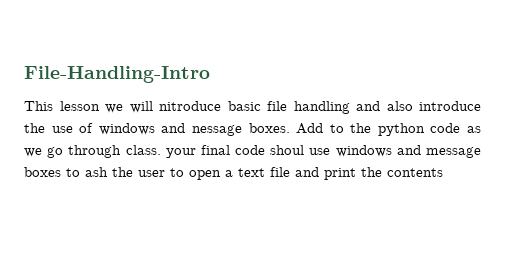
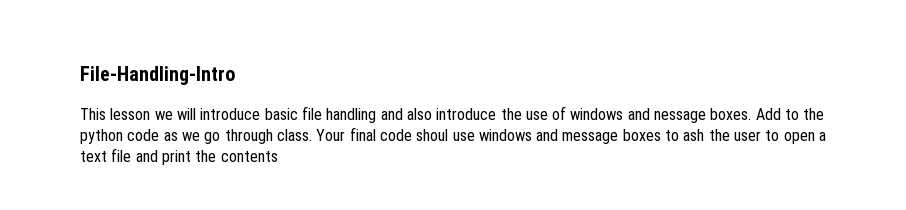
- This lesson we will nitroduce basic file handling and also introduce the use of windows and nessage boxes.
+ This lesson we will introduce basic file handling and also introduce the use of windows and nessage boxes.
- Add to the python code as we go through class. your final code shoul use windows and message boxes to ash the user to open a text file and print the contents
+ Add to the python code as we go through class. Your final code shoul use windows and message boxes to ash the user to open a text file and print the contents

